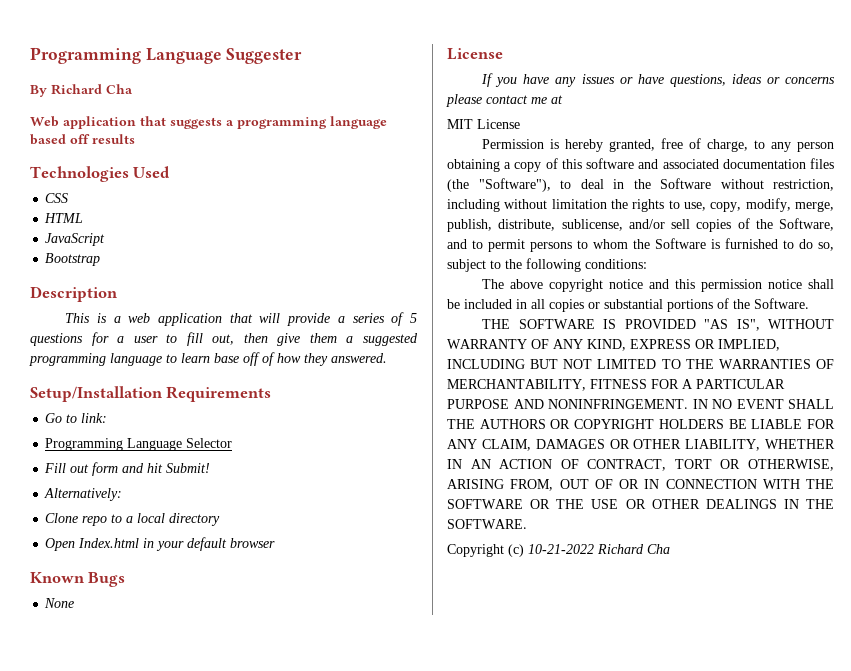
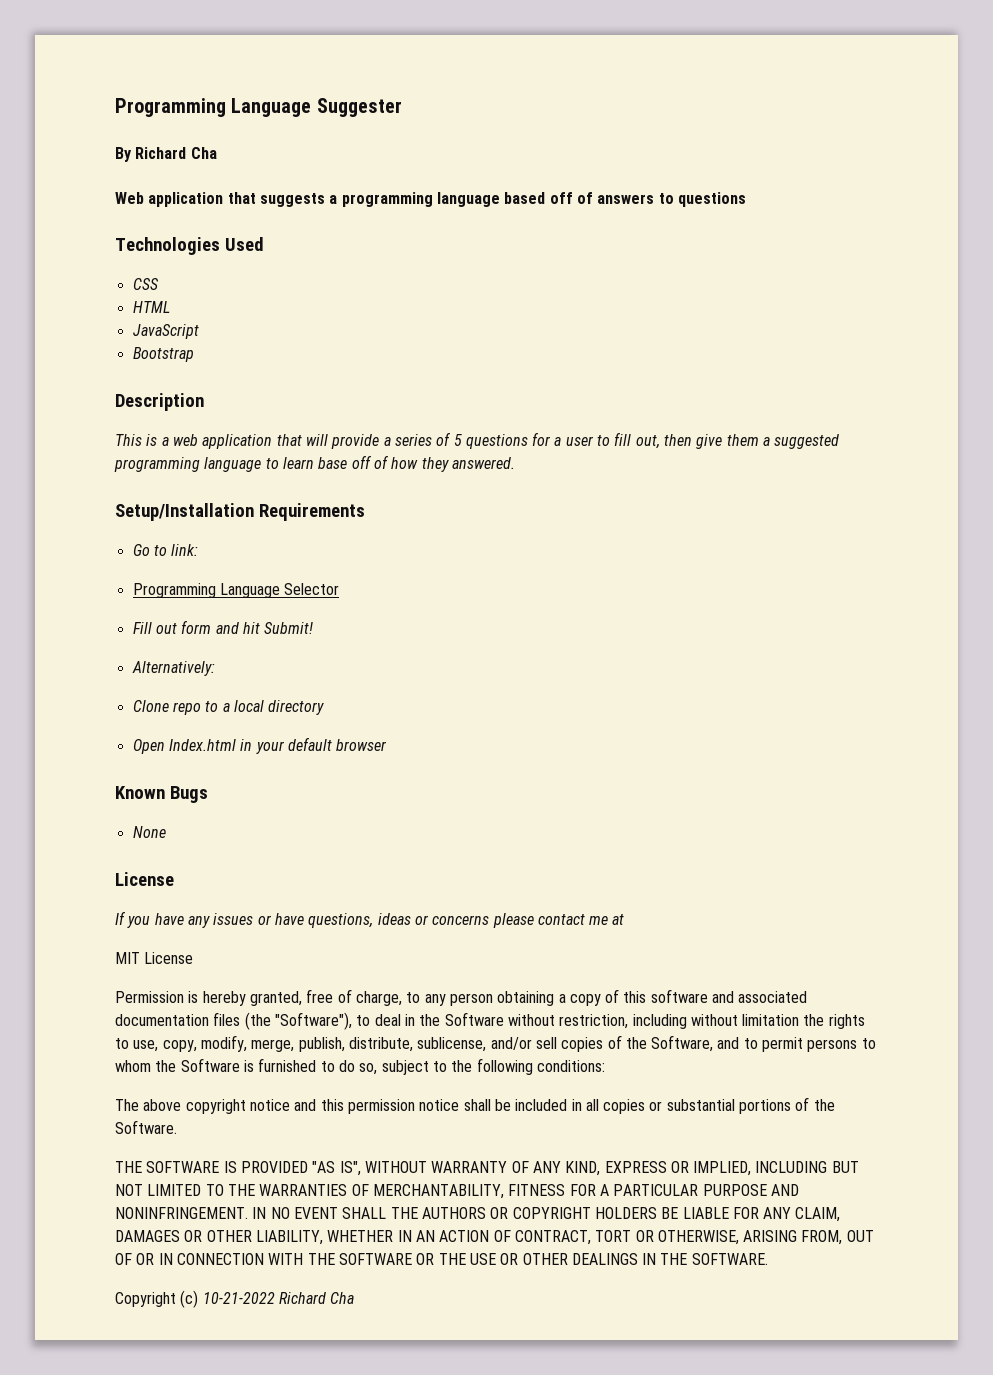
- Web application that suggests a programming language based off results
+ Web application that suggests a programming language based off of answers to questions

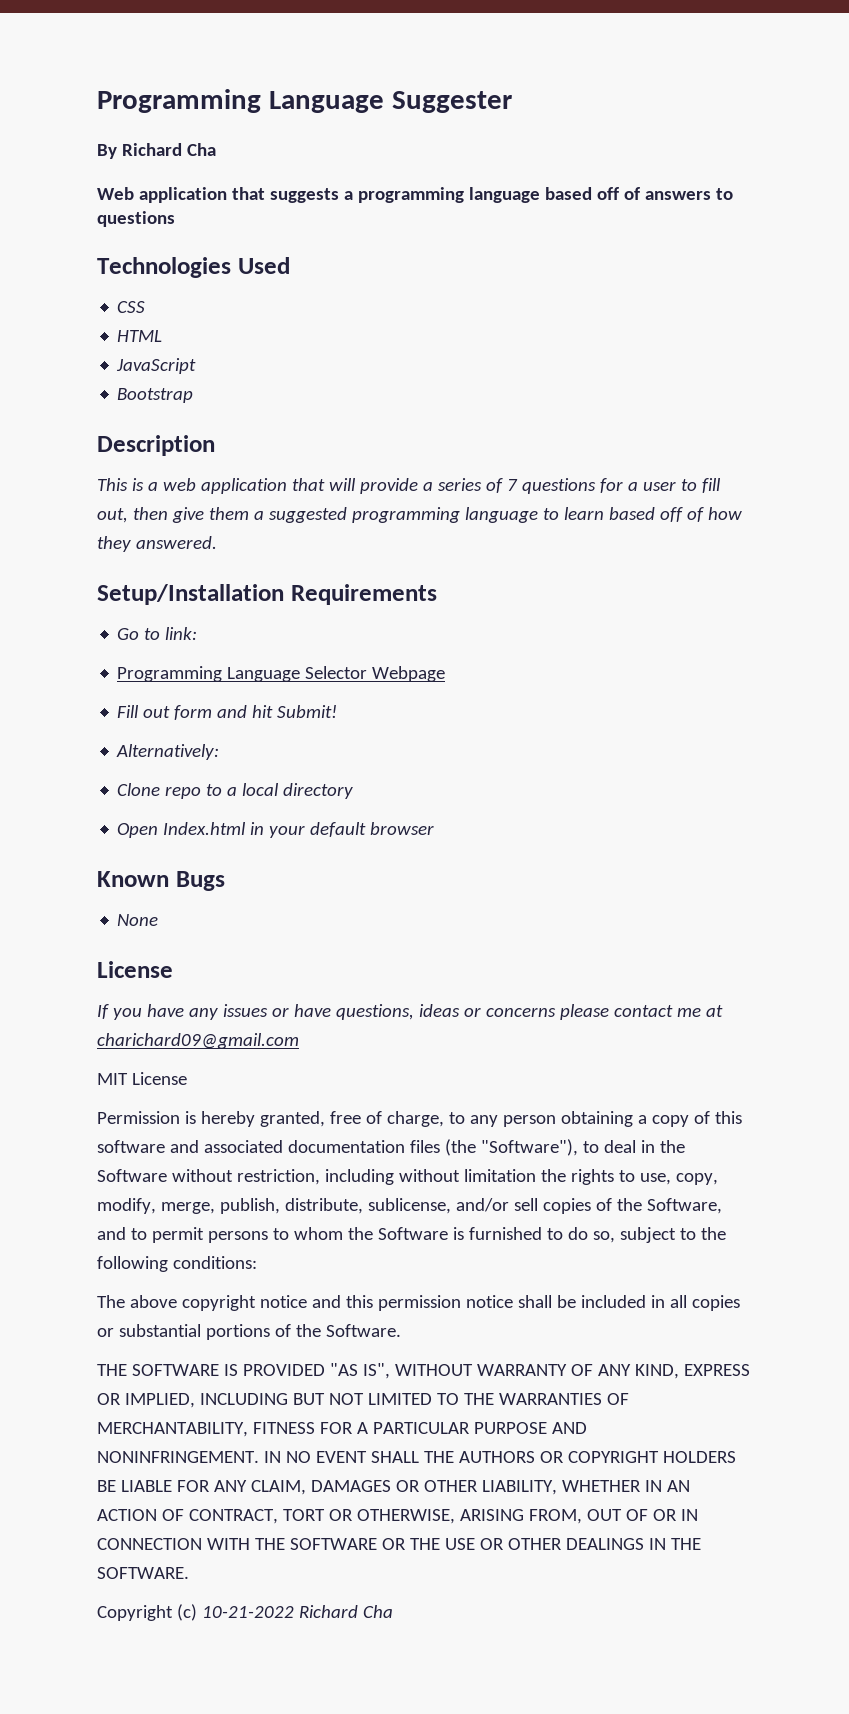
- This is a web application that will provide a series of 5 questions for a user to fill out, then give them a suggested programming language to learn base off of how they answered.
+ This is a web application that will provide a series of 7 questions for a user to fill out, then give them a suggested programming language to learn based off of how they answered.
- Programming Language Selector
+ Programming Language Selector Webpage
- If you have any issues or have questions, ideas or concerns please contact me at
+ If you have any issues or have questions, ideas or concerns please contact me at charichard09@gmail.com

